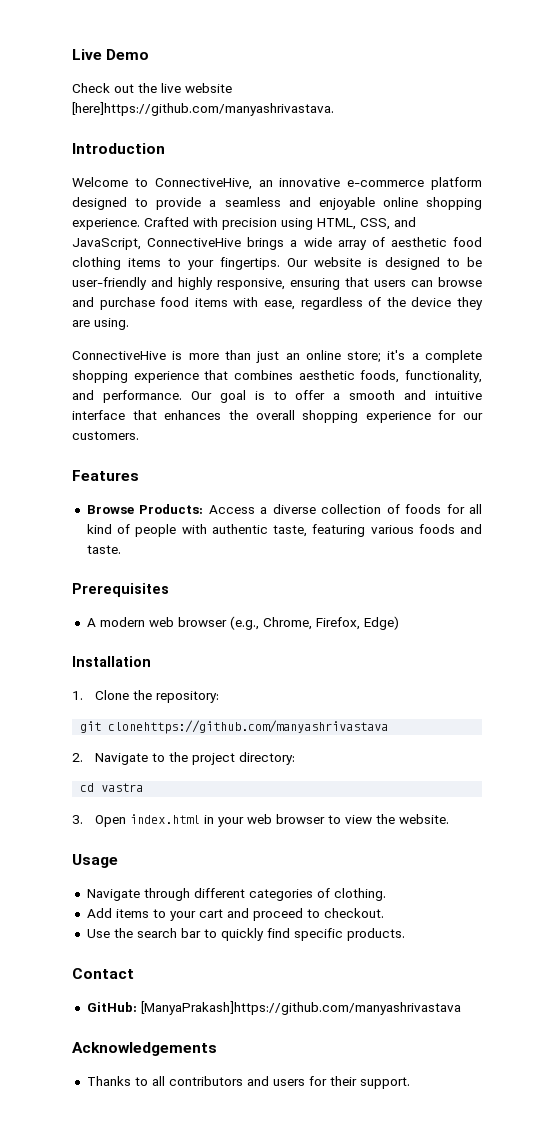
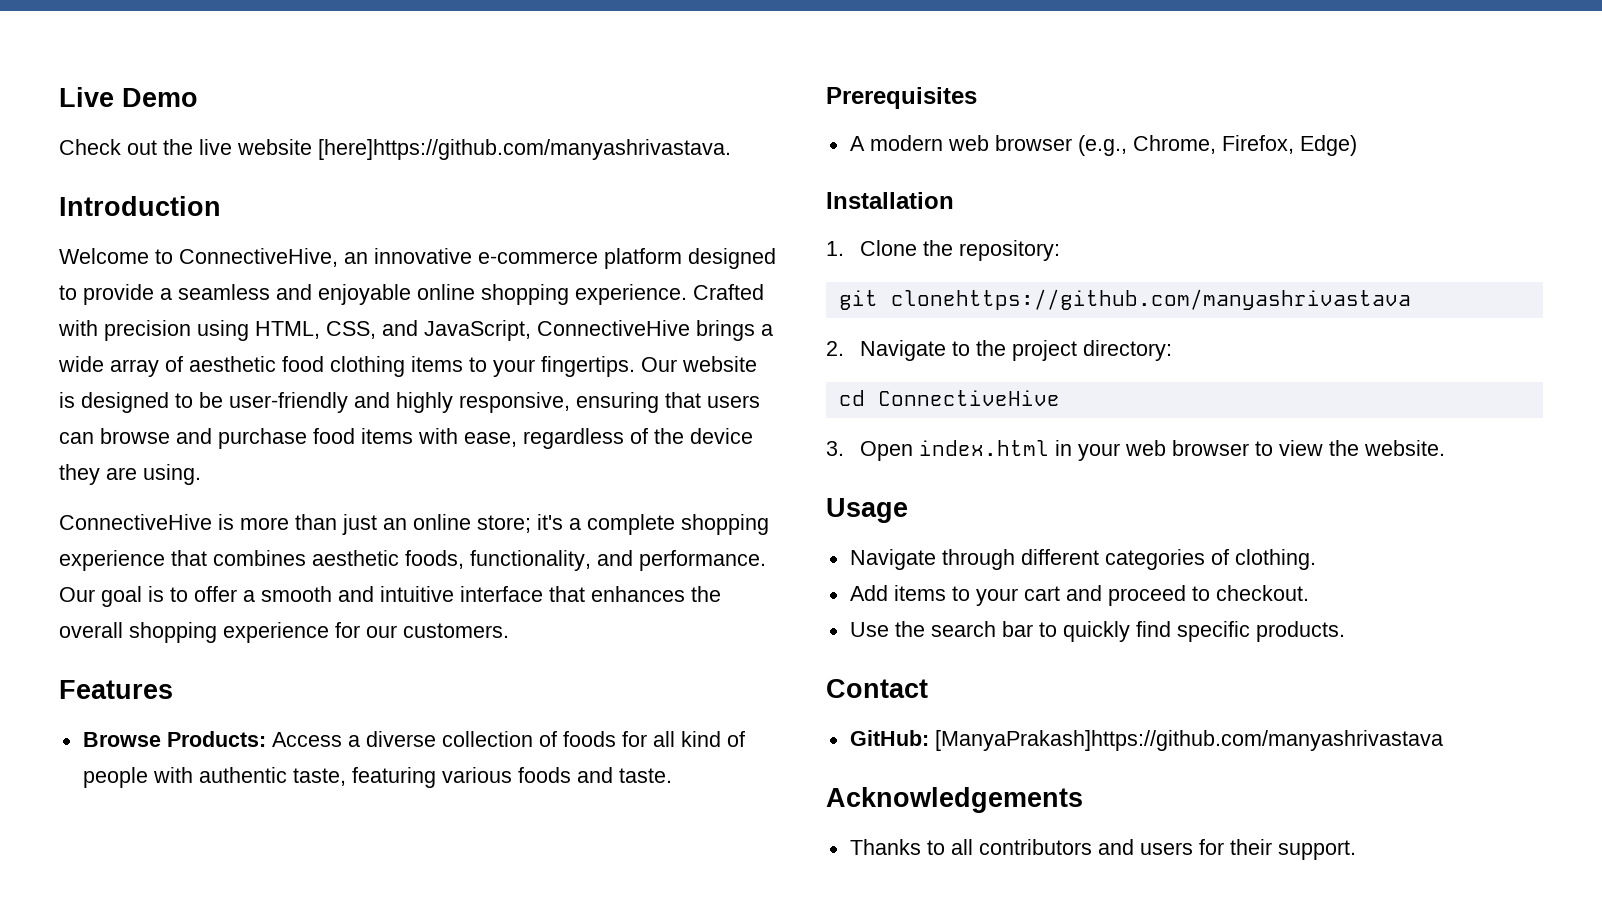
- cd vastra
+ cd ConnectiveHive

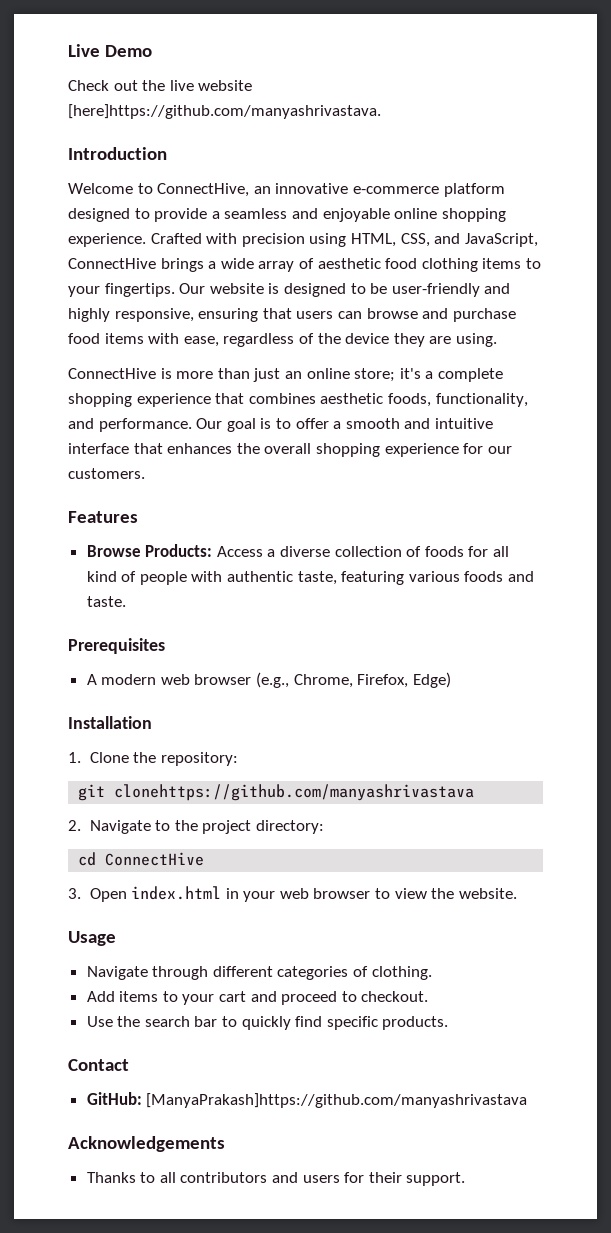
- Welcome to ConnectiveHive, an innovative e-commerce platform designed to provide a seamless and enjoyable online shopping experience.
+ Welcome to ConnectHive, an innovative e-commerce platform designed to provide a seamless and enjoyable online shopping experience.
- Crafted with precision using HTML, CSS, and JavaScript, ConnectiveHive brings a wide array of aesthetic food clothing items to your fingertips.
+ Crafted with precision using HTML, CSS, and JavaScript, ConnectHive brings a wide array of aesthetic food clothing items to your fingertips.
- ConnectiveHive is more than just an online store; it's a complete shopping experience that combines aesthetic foods, functionality, and performance.
+ ConnectHive is more than just an online store; it's a complete shopping experience that combines aesthetic foods, functionality, and performance.
- cd ConnectiveHive
+ cd ConnectHive

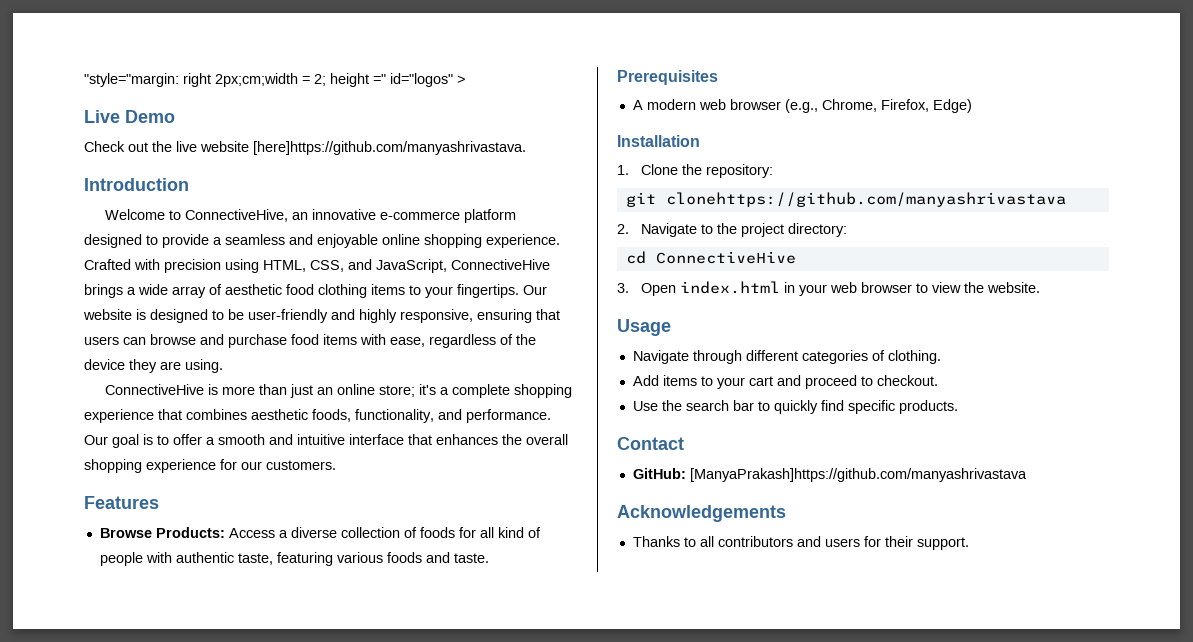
+ "style="margin: right 2px;cm;width = 2; height =" id="logos" >
- Welcome to ConnectHive, an innovative e-commerce platform designed to provide a seamless and enjoyable online shopping experience.
+ Welcome to ConnectiveHive, an innovative e-commerce platform designed to provide a seamless and enjoyable online shopping experience.
- Crafted with precision using HTML, CSS, and JavaScript, ConnectHive brings a wide array of aesthetic food clothing items to your fingertips.
+ Crafted with precision using HTML, CSS, and JavaScript, ConnectiveHive brings a wide array of aesthetic food clothing items to your fingertips.
- ConnectHive is more than just an online store; it's a complete shopping experience that combines aesthetic foods, functionality, and performance.
+ ConnectiveHive is more than just an online store; it's a complete shopping experience that combines aesthetic foods, functionality, and performance.
- cd ConnectHive
+ cd ConnectiveHive

